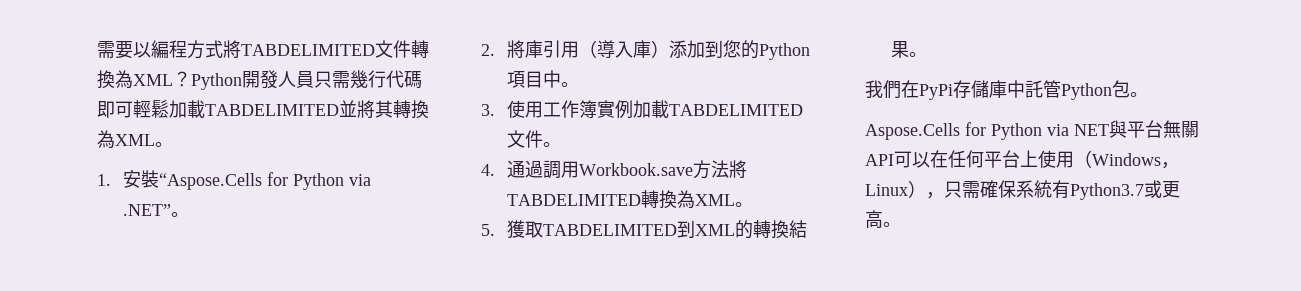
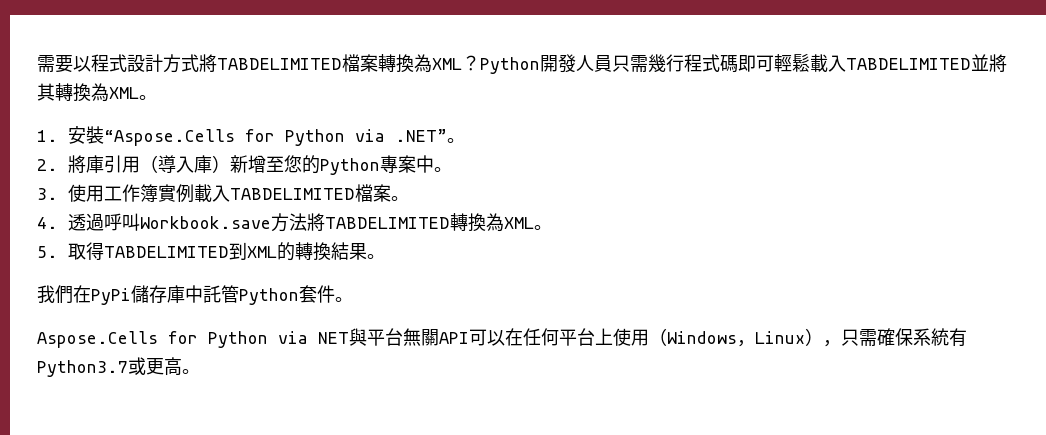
- 需要以編程方式將TABDELIMITED文件轉換為XML？
+ 需要以程式設計方式將TABDELIMITED檔案轉換為XML？
- Python開發人員只需幾行代碼即可輕鬆加載TABDELIMITED並將其轉換為XML。
+ Python開發人員只需幾行程式碼即可輕鬆載入TABDELIMITED並將其轉換為XML。
- 2.將庫引用（導入庫）添加到您的Python項目中。
+ 2.將庫引用（導入庫）新增至您的Python專案中。
- 3.使用工作簿實例加載TABDELIMITED文件。
+ 3.使用工作簿實例載入TABDELIMITED檔案。
- 4.通過調用Workbook.save方法將TABDELIMITED轉換為XML。
+ 4.透過呼叫Workbook.save方法將TABDELIMITED轉換為XML。
- 5.獲取TABDELIMITED到XML的轉換結果。
+ 5.取得TABDELIMITED到XML的轉換結果。
- 我們在PyPi存儲庫中託管Python包。
+ 我們在PyPi儲存庫中託管Python套件。

